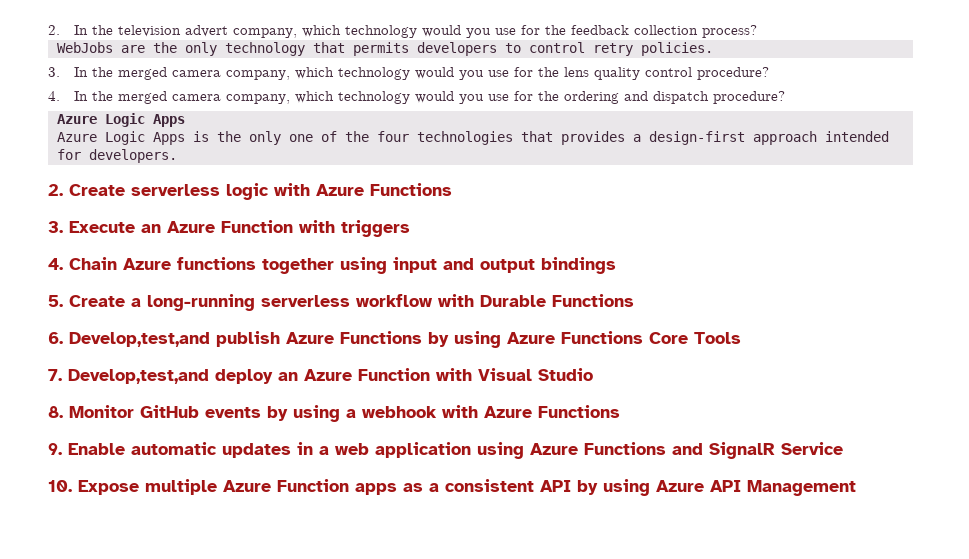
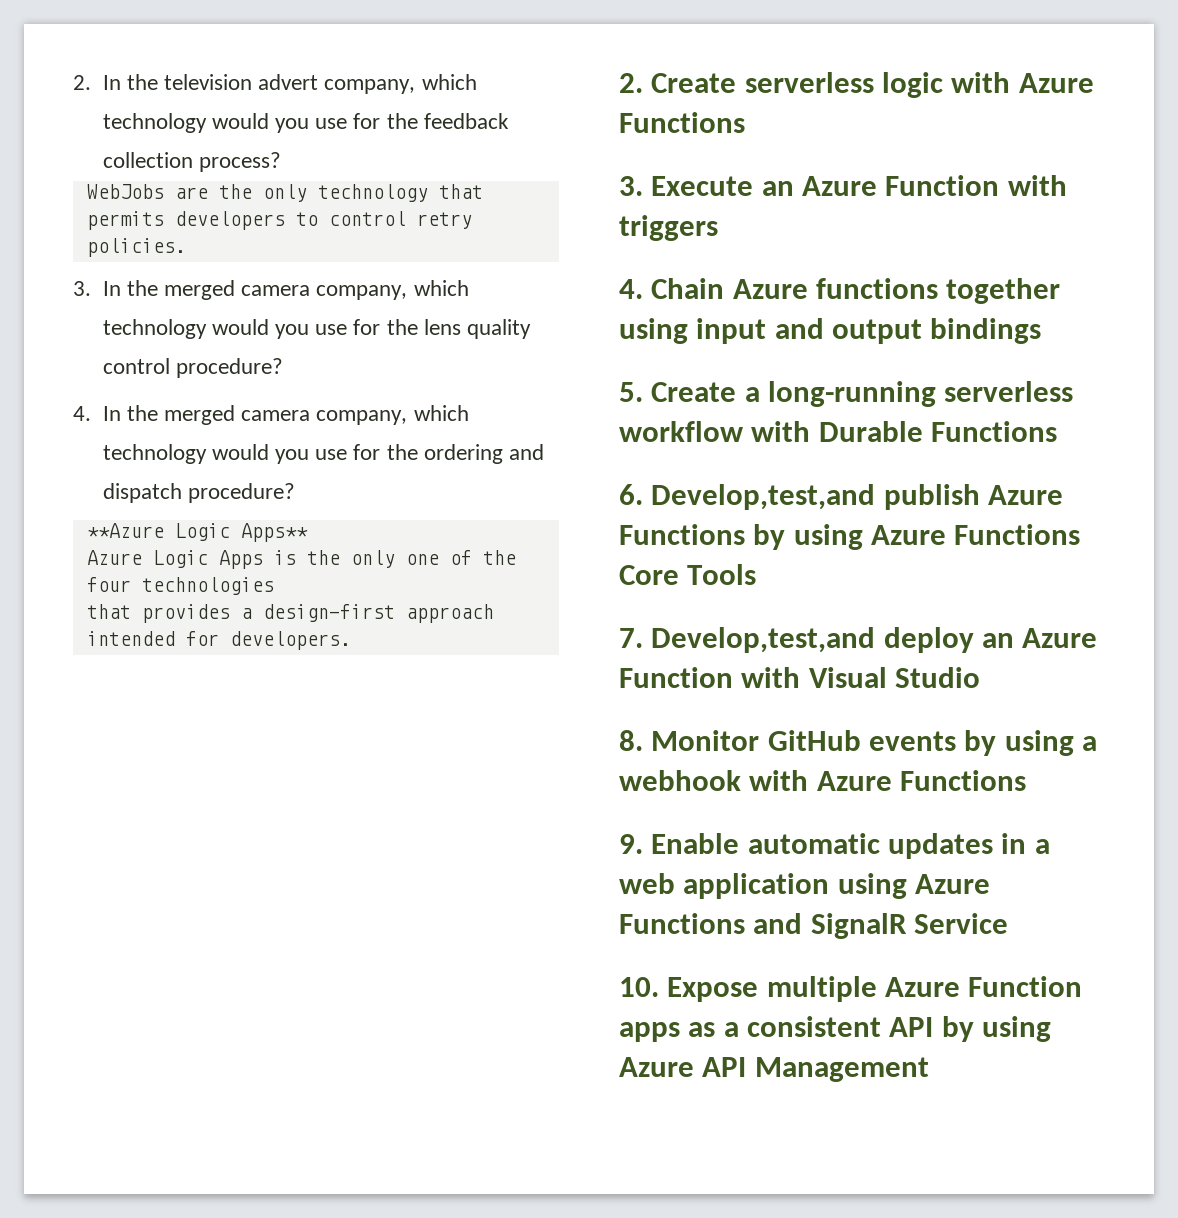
  4. In the merged camera company, which technology would you use for the ordering and dispatch procedure?
- Azure Logic Apps
+ **Azure Logic Apps**
- Azure Logic Apps is the only one of the four technologies that provides a design-first approach intended for developers.
+ Azure Logic Apps is the only one of the four technologies
+ that provides a design-first approach intended for developers.

